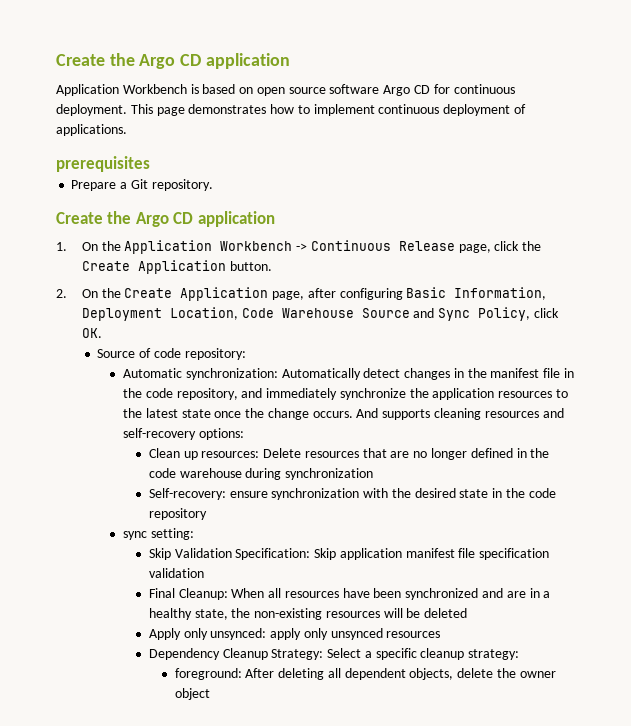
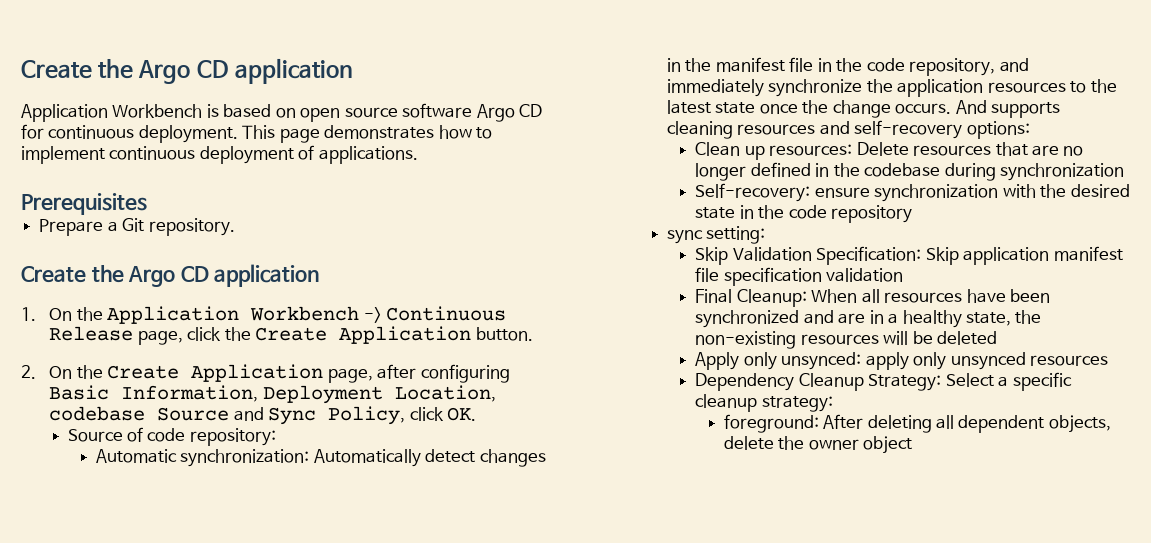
- prerequisites
+ Prerequisites
- 2. On the Create Application page, after configuring Basic Information, Deployment Location, Code Warehouse Source and Sync Policy, click OK.
+ 2. On the Create Application page, after configuring Basic Information, Deployment Location, codebase Source and Sync Policy, click OK.
- Clean up resources: Delete resources that are no longer defined in the code warehouse during synchronization
+ Clean up resources: Delete resources that are no longer defined in the codebase during synchronization

